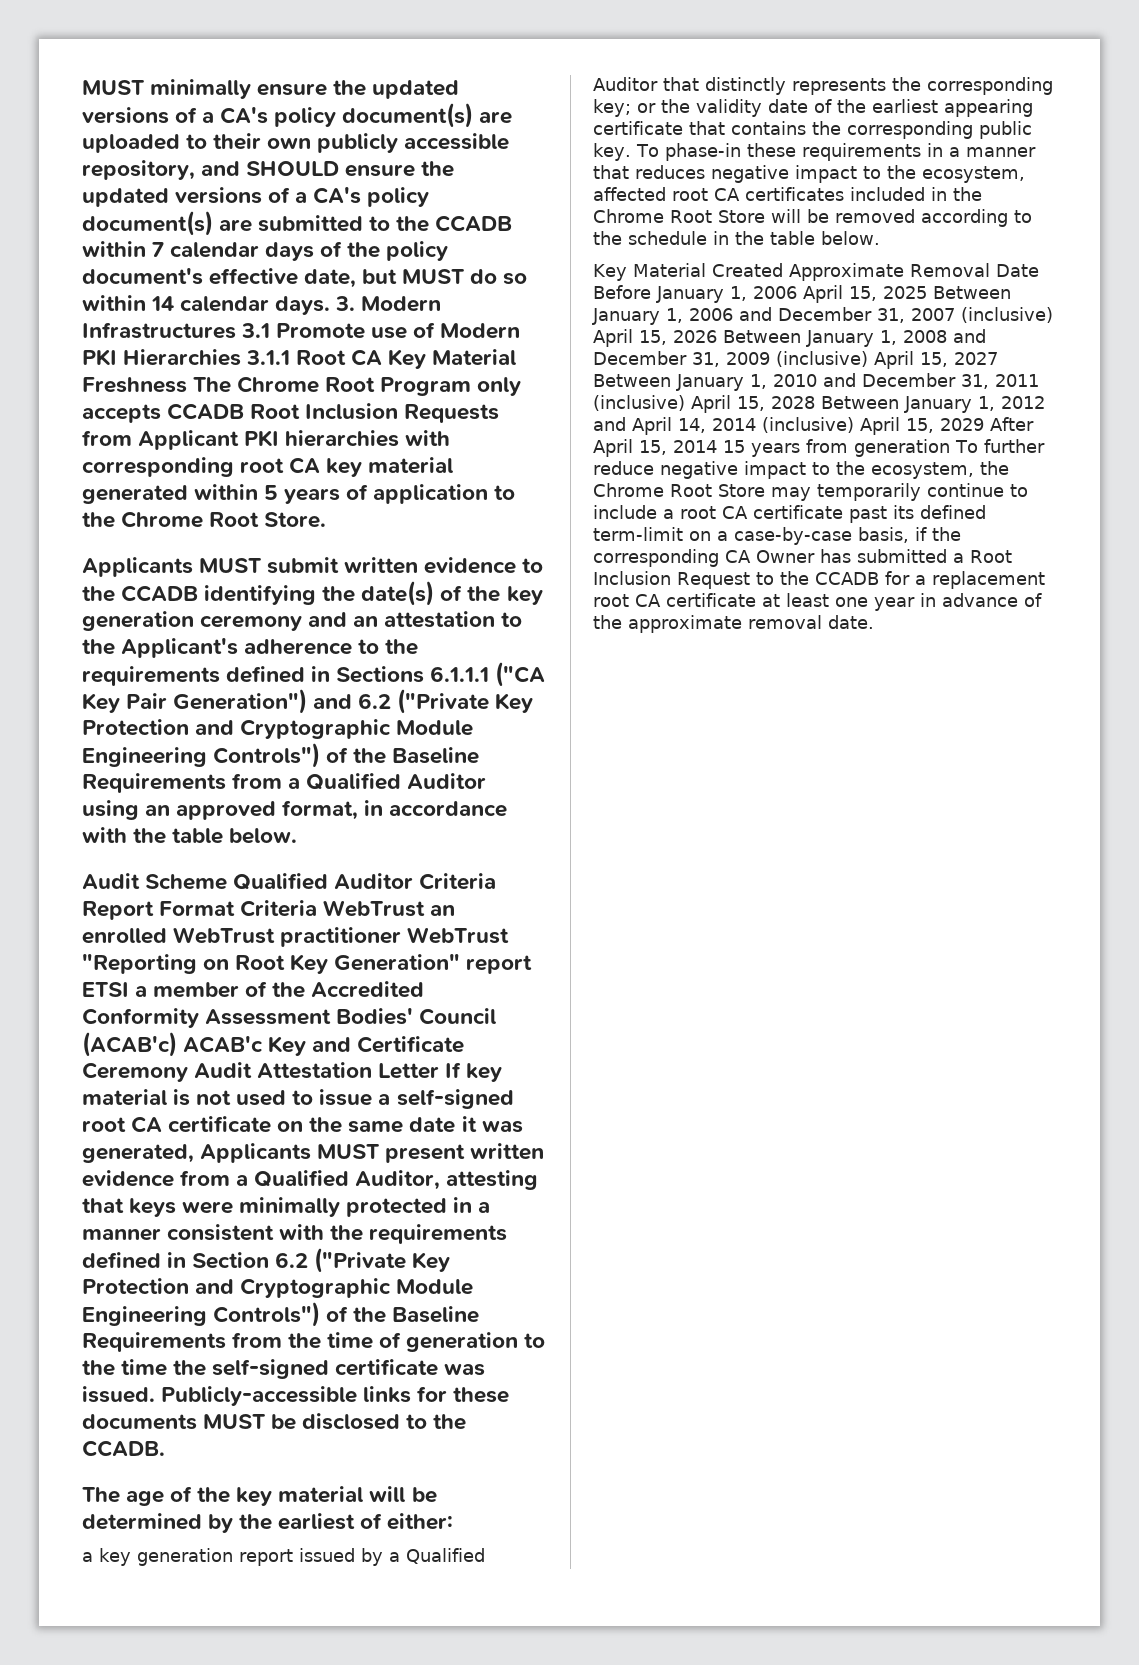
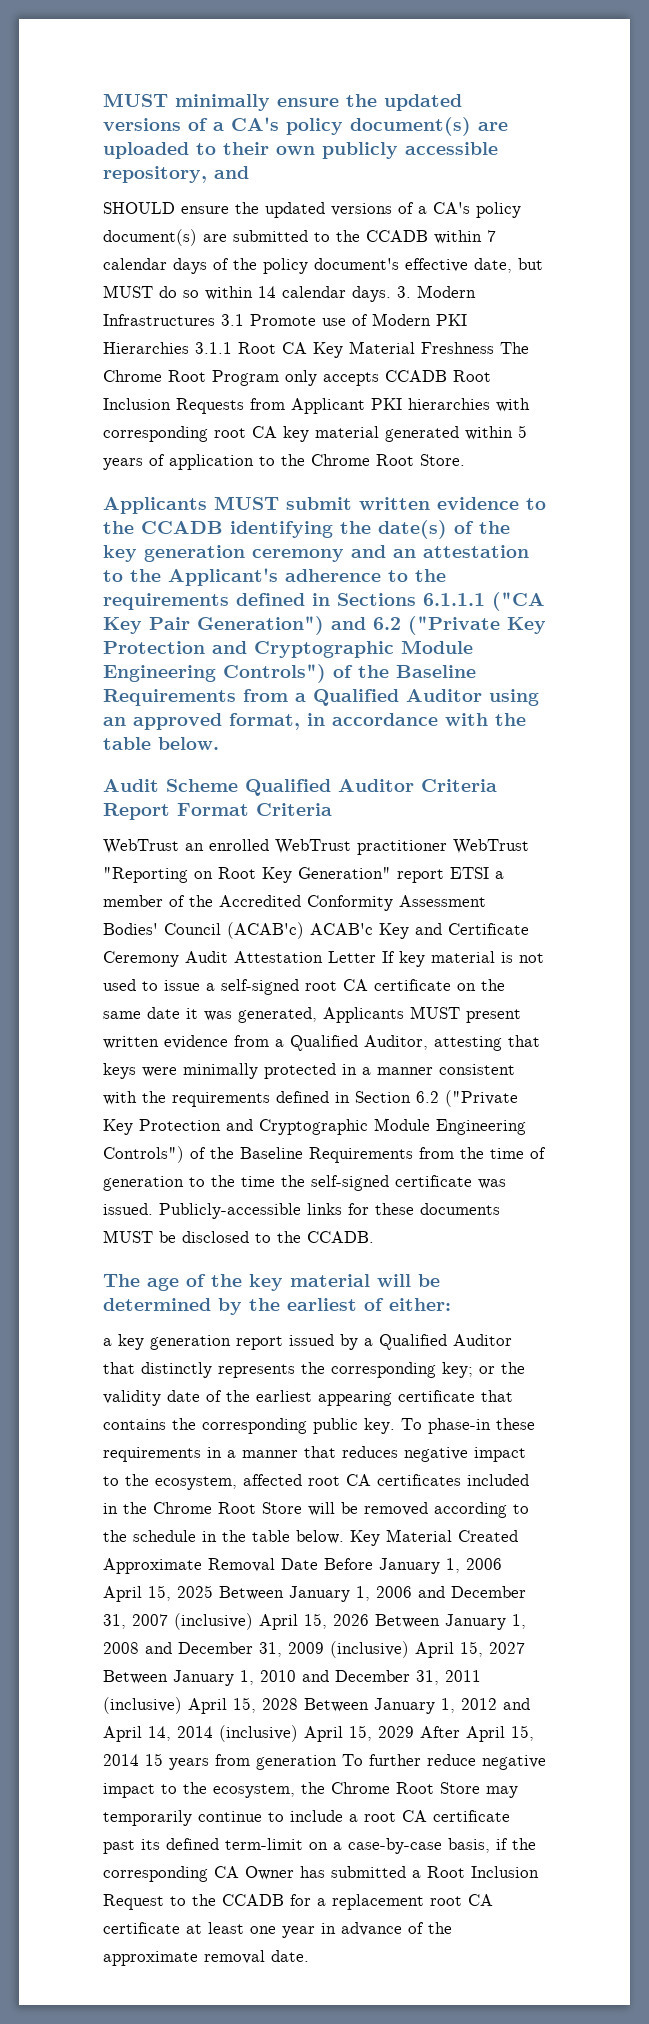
- MUST minimally ensure the updated versions of a CA's policy document(s) are uploaded to their own publicly accessible repository, and SHOULD ensure the updated versions of a CA's policy document(s) are submitted to the CCADB within 7 calendar days of the policy document's effective date, but MUST do so within 14 calendar days.
+ MUST minimally ensure the updated versions of a CA's policy document(s) are uploaded to their own publicly accessible repository, and
+ SHOULD ensure the updated versions of a CA's policy document(s) are submitted to the CCADB within 7 calendar days of the policy document's effective date, but MUST do so within 14 calendar days.
- Audit Scheme Qualified Auditor Criteria Report Format Criteria WebTrust an enrolled WebTrust practitioner WebTrust "Reporting on Root Key Generation" report ETSI a member of the Accredited Conformity Assessment Bodies' Council (ACAB'c) ACAB'c Key and Certificate Ceremony Audit Attestation Letter If key material is not used to issue a self-signed root CA certificate on the same date it was generated, Applicants MUST present written evidence from a Qualified Auditor, attesting that keys were minimally protected in a manner consistent with the requirements defined in Section 6.2 ("Private Key Protection and Cryptographic Module Engineering Controls") of the Baseline Requirements from the time of generation to the time the self-signed certificate was issued.
+ Audit Scheme Qualified Auditor Criteria Report Format Criteria
+ WebTrust an enrolled WebTrust practitioner WebTrust "Reporting on Root Key Generation" report ETSI a member of the Accredited Conformity Assessment Bodies' Council (ACAB'c) ACAB'c Key and Certificate Ceremony Audit Attestation Letter If key material is not used to issue a self-signed root CA certificate on the same date it was generated, Applicants MUST present written evidence from a Qualified Auditor, attesting that keys were minimally protected in a manner consistent with the requirements defined in Section 6.2 ("Private Key Protection and Cryptographic Module Engineering Controls") of the Baseline Requirements from the time of generation to the time the self-signed certificate was issued.
- To phase-in these requirements in a manner that reduces negative impact to the ecosystem, affected root CA certificates included in the Chrome Root Store will be removed according to the schedule in the table below.
- Key Material Created Approximate Removal Date Before January 1, 2006 April 15, 2025 Between January 1, 2006 and December 31, 2007 (inclusive) April 15, 2026 Between January 1, 2008 and December 31, 2009 (inclusive) April 15, 2027 Between January 1, 2010 and December 31, 2011 (inclusive) April 15, 2028 Between January 1, 2012 and April 14, 2014 (inclusive) April 15, 2029 After April 15, 2014 15 years from generation To further reduce negative impact to the ecosystem, the Chrome Root Store may temporarily continue to include a root CA certificate past its defined term-limit on a case-by-case basis, if the corresponding CA Owner has submitted a Root Inclusion Request to the CCADB for a replacement root CA certificate at least one year in advance of the approximate removal date.
+ To phase-in these requirements in a manner that reduces negative impact to the ecosystem, affected root CA certificates included in the Chrome Root Store will be removed according to the schedule in the table below. Key Material Created Approximate Removal Date Before January 1, 2006 April 15, 2025 Between January 1, 2006 and December 31, 2007 (inclusive) April 15, 2026 Between January 1, 2008 and December 31, 2009 (inclusive) April 15, 2027 Between January 1, 2010 and December 31, 2011 (inclusive) April 15, 2028 Between January 1, 2012 and April 14, 2014 (inclusive) April 15, 2029 After April 15, 2014 15 years from generation To further reduce negative impact to the ecosystem, the Chrome Root Store may temporarily continue to include a root CA certificate past its defined term-limit on a case-by-case basis, if the corresponding CA Owner has submitted a Root Inclusion Request to the CCADB for a replacement root CA certificate at least one year in advance of the approximate removal date.

